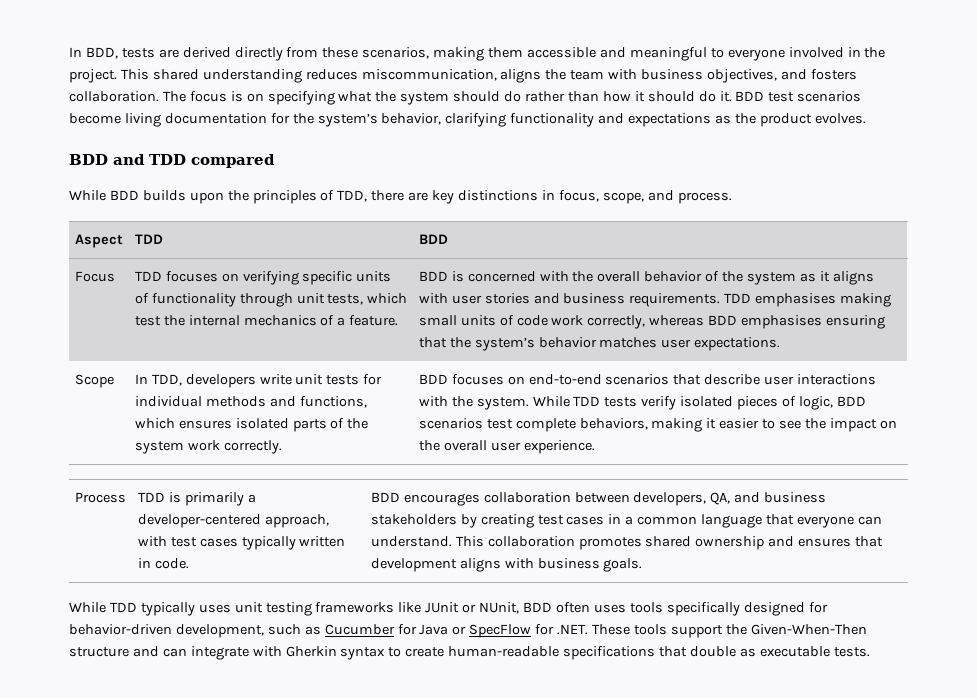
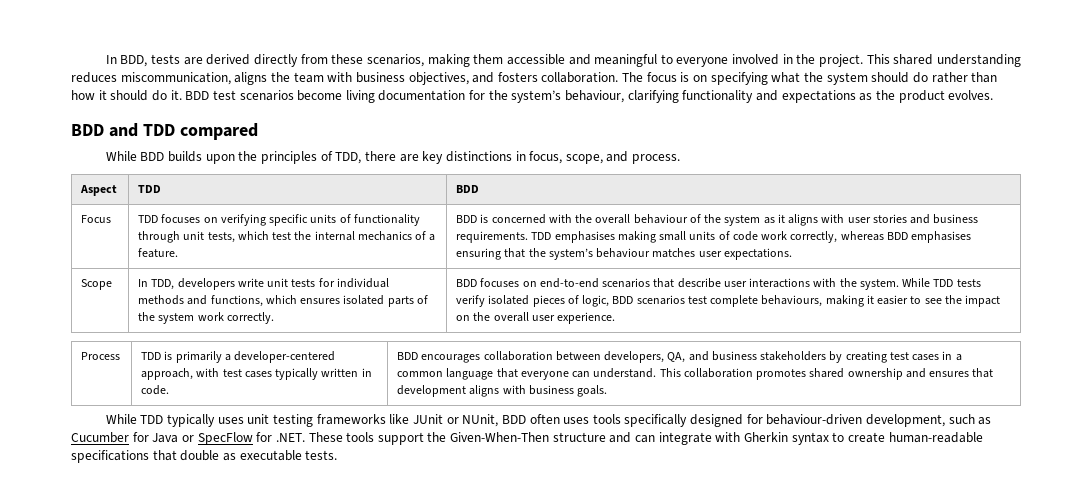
- BDD test scenarios become living documentation for the system’s behavior, clarifying functionality and expectations as the product evolves.
+ BDD test scenarios become living documentation for the system’s behaviour, clarifying functionality and expectations as the product evolves.
- BDD is concerned with the overall behavior of the system as it aligns with user stories and business requirements.
+ BDD is concerned with the overall behaviour of the system as it aligns with user stories and business requirements.
- TDD emphasises making small units of code work correctly, whereas BDD emphasises ensuring that the system’s behavior matches user expectations.
+ TDD emphasises making small units of code work correctly, whereas BDD emphasises ensuring that the system’s behaviour matches user expectations.
- While TDD tests verify isolated pieces of logic, BDD scenarios test complete behaviors, making it easier to see the impact on the overall user experience.
+ While TDD tests verify isolated pieces of logic, BDD scenarios test complete behaviours, making it easier to see the impact on the overall user experience.
- While TDD typically uses unit testing frameworks like JUnit or NUnit, BDD often uses tools specifically designed for behavior-driven development, such as Cucumber for Java or SpecFlow for .NET. These tools support the Given-When-Then structure and can integrate with Gherkin syntax to create human-readable specifications that double as executable tests.
+ While TDD typically uses unit testing frameworks like JUnit or NUnit, BDD often uses tools specifically designed for behaviour-driven development, such as Cucumber for Java or SpecFlow for .NET. These tools support the Given-When-Then structure and can integrate with Gherkin syntax to create human-readable specifications that double as executable tests.

